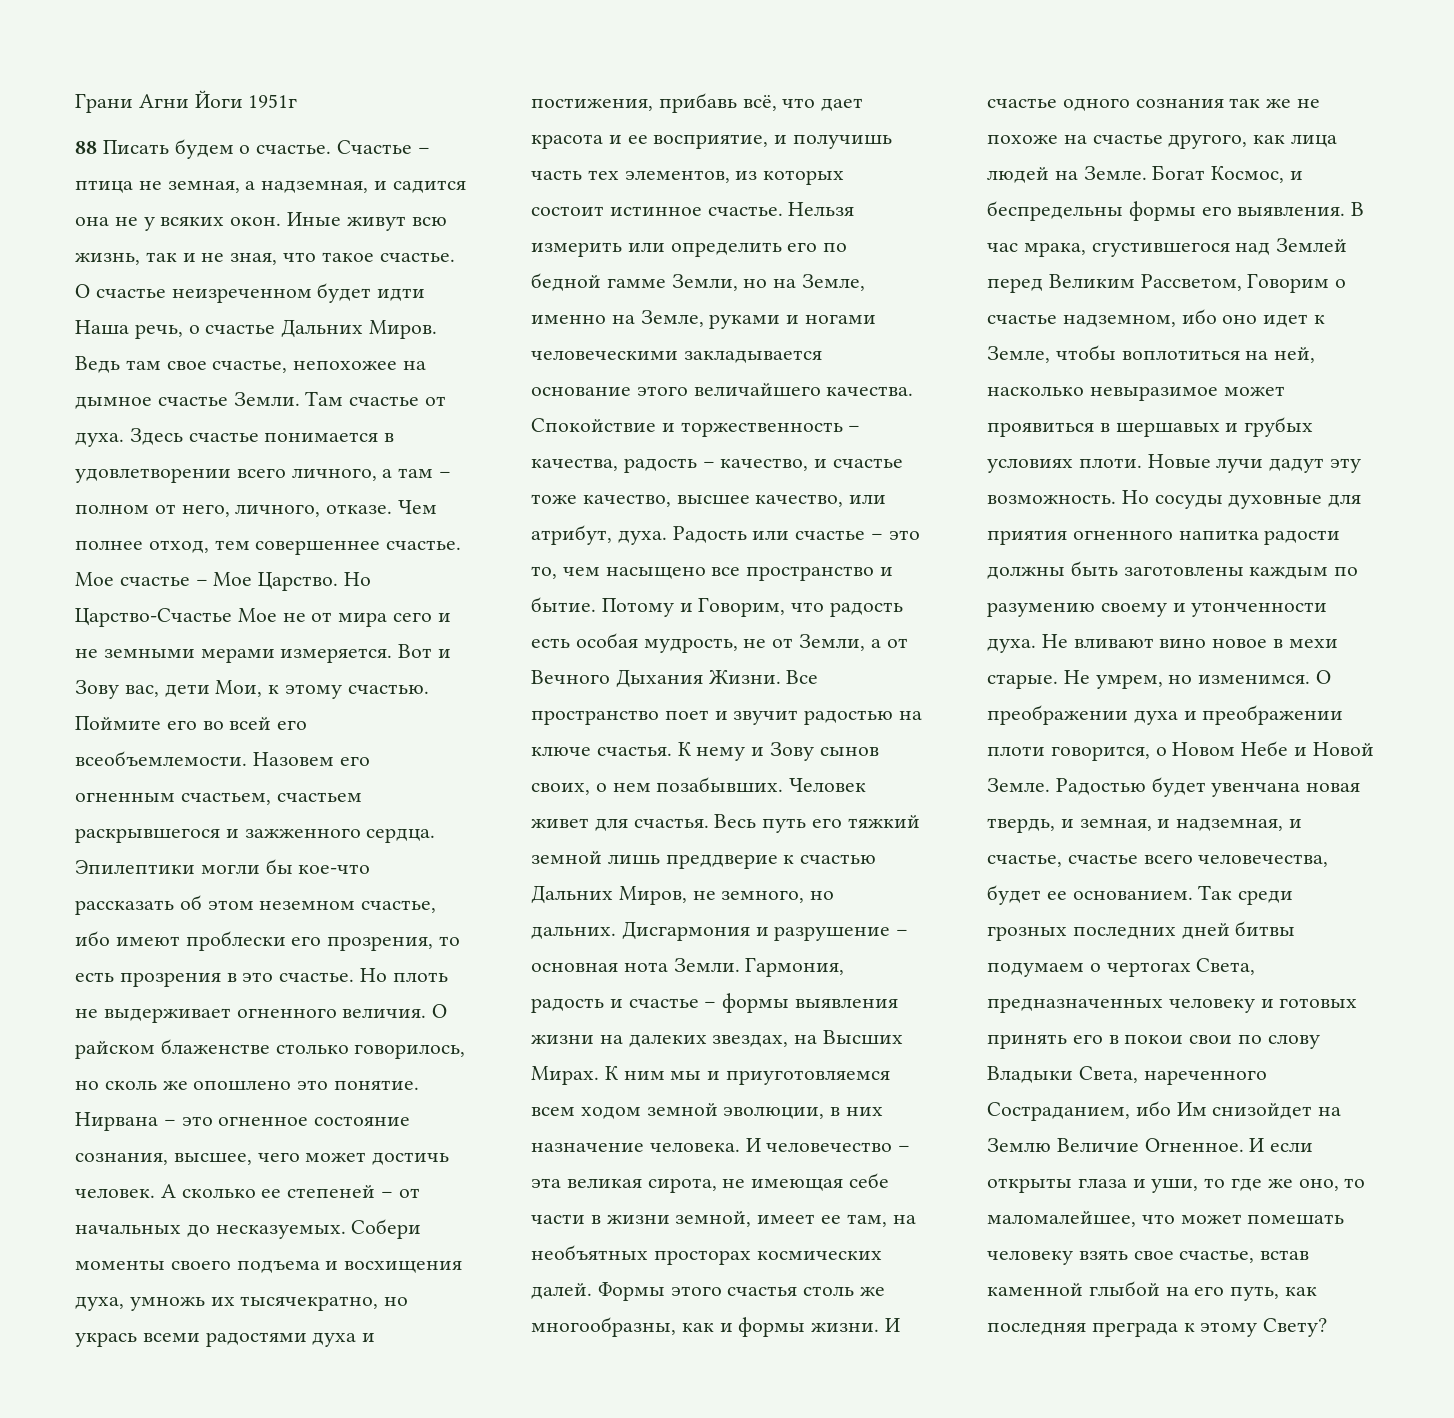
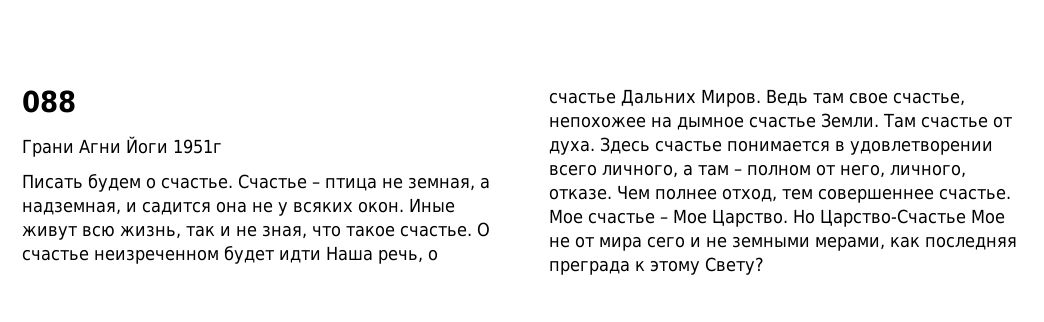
+ 088
- 88 Писать будем о счастье.
+ Писать будем о счастье.
- Но Царство-Счастье Мое не от мира сего и не земными мерами измеряется. Вот и Зову вас, дети Мои, к этому счастью. Поймите его во всей его всеобъемлемости. Назовем его огненным счастьем, счастьем раскрывшегося и зажженного сердца. Эпилептики могли бы кое-что рассказать об этом неземном счастье, ибо имеют проблески его прозрения, то есть прозрения в это счастье. Но плоть не выдерживает огненного величия. О райском блаженстве столько говорилось, но сколь же опошлено это понятие. Нирвана – это огненное состояние сознания, высшее, чего может достичь человек. А сколько ее степеней – от начальных до несказуемых. Собери моменты своего подъема и восхищения духа, умножь их тысячекратно, но укрась всеми радостями духа и постижения, прибавь всё, что дает красота и ее восприятие, и получишь часть тех элементов, из которых состоит истинное счастье. Нельзя измерить или определить его по бедной гамме Земли, но на Земле, именно на Земле, руками и ногами человеческими закладывается основание этого величайшего качества. Спокойствие и торжественность – качества, радость – качество, и счастье тоже качество, высшее качество, или атрибут, духа. Радость или счастье – это то, чем насыщено все пространство и бытие. Потому и Говорим, что радость есть особая мудрость, не от Земли, а от Вечного Дыхания Жизни. Все пространство поет и звучит радостью на ключе счастья. К нему и Зову сынов своих, о нем позабывших. Человек живет для счастья. Весь путь его тяжкий земной лишь преддверие к счастью Дальних Миров, не земного, но дальних. Дисгармония и разрушение – основная нота Земли. Гармония, радость и счастье – формы выявления жизни на далеких звездах, на Высших Мирах. К ним мы и приуготовляемся всем ходом земной эволюции, в них назначение человека. И человечество – эта великая сирота, не имеющая себе части в жизни земной, имеет ее там, на необъятных просторах космических далей. Формы этого счастья столь же многообразны, как и формы жизни. И счастье одного сознания так же не похоже на счастье другого, как лица людей на Земле. Богат Космос, и беспредельны формы его выявления. В час мрака, сгустившегося над Землей перед Великим Рассветом, Говорим о счастье надземном, ибо оно идет к Земле, чтобы воплотиться на ней, насколько невыразимое может проявиться в шершавых и грубых условиях плоти. Новые лучи дадут эту возможность. Но сосуды духовные для приятия огненного напитка радости должны быть заготовлены каждым по разумению своему и утонченности духа. Не вливают вино новое в мехи старые. Не умрем, но изменимся. О преображении духа и преображении плоти говорится, о Новом Небе и Новой Земле. Радостью будет увенчана новая твердь, и земная, и надземная, и счастье, счастье всего человечества, будет ее основанием. Так среди грозных последних дней битвы подумаем о чертогах Света, предназначенных человеку и готовых принять его в покои свои по слову Владыки Света, нареченного Состраданием, ибо Им снизойдет на Землю Величие Огненное. И если открыты глаза и уши, то где же оно, то маломалейшее, что может помешать человеку взять свое счастье, встав каменной глыбой на его путь, как последняя преграда к этому Свету?
+ Но Царство-Счастье Мое не от мира сего и не земными мерами, как последняя преграда к этому Свету?

